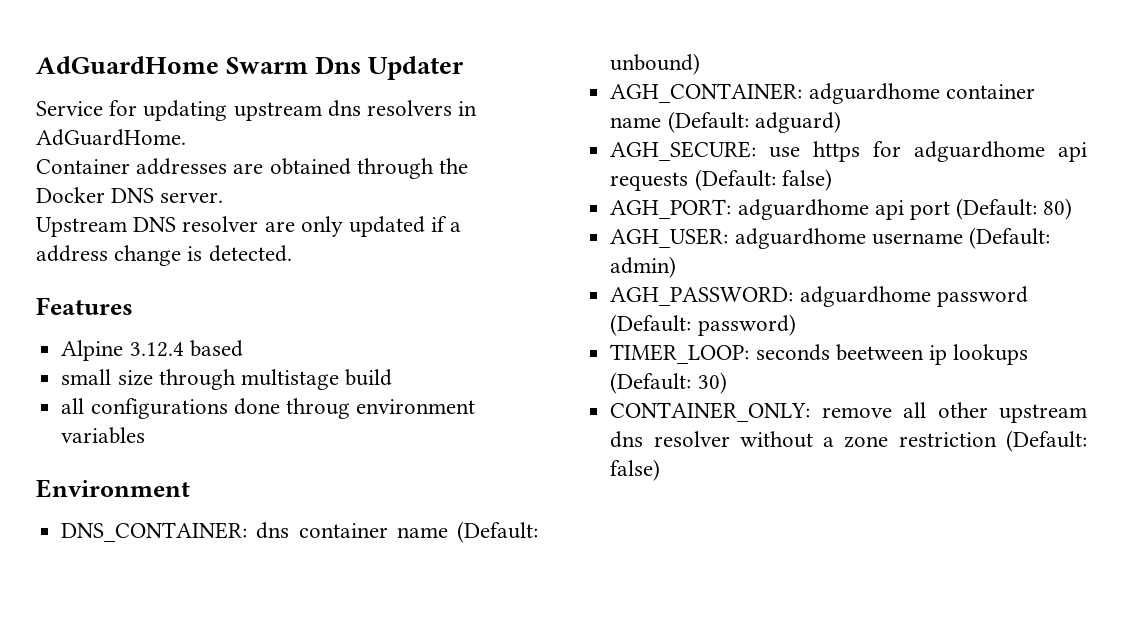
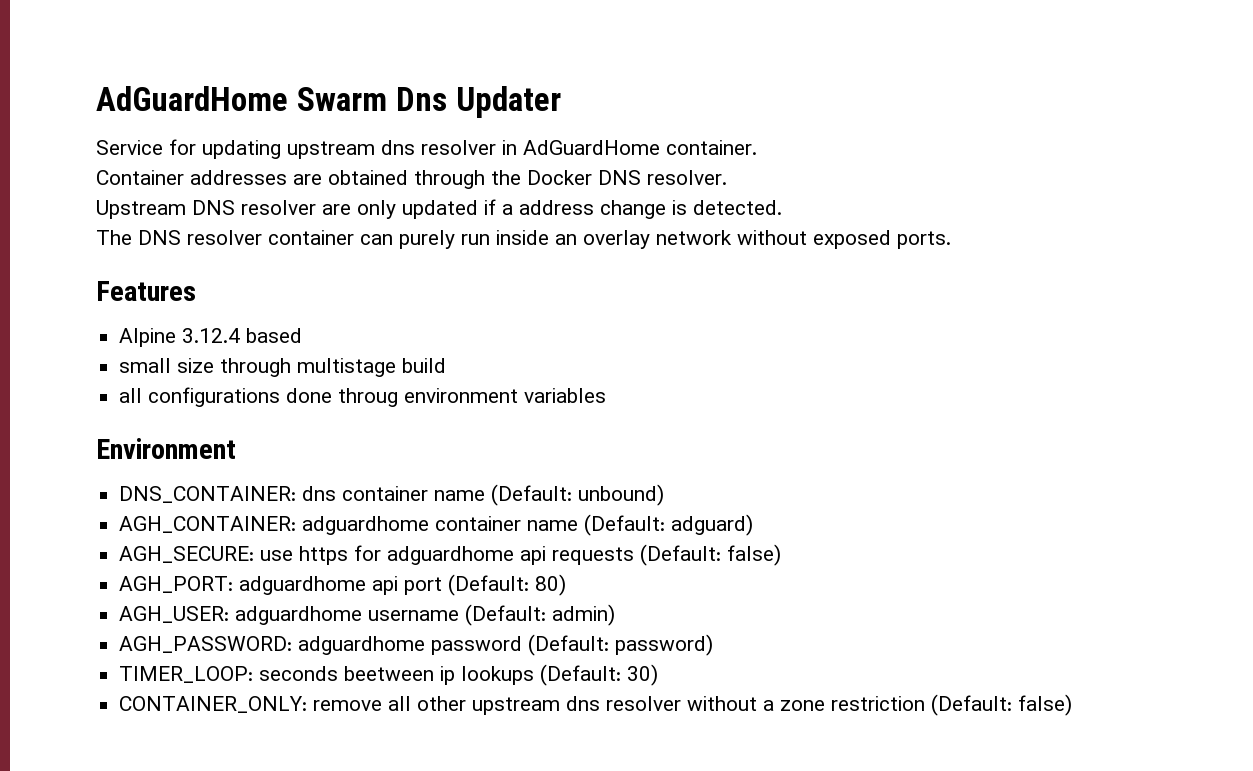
- Service for updating upstream dns resolvers in AdGuardHome.
+ Service for updating upstream dns resolver in AdGuardHome container.
- Container addresses are obtained through the Docker DNS server.
+ Container addresses are obtained through the Docker DNS resolver.
+ The DNS resolver container can purely run inside an overlay network without exposed ports.

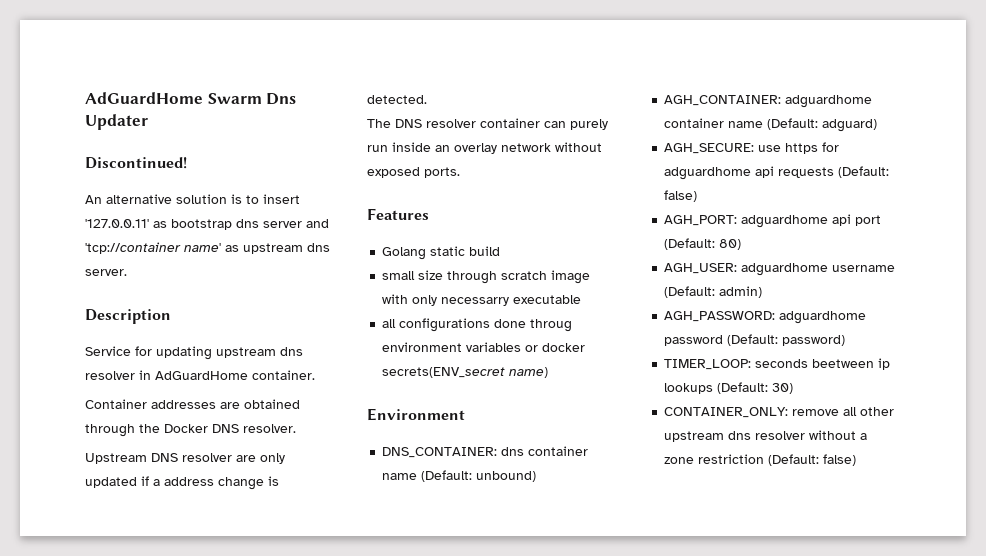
+ Discontinued!
+ An alternative solution is to insert '127.0.0.11' as bootstrap dns server and 'tcp://container name' as upstream dns server.
+ Description
- Alpine 3.12.4 based
+ Golang static build
- small size through multistage build
+ small size through scratch image with only necessarry executable
- all configurations done throug environment variables
+ all configurations done throug environment variables or docker secrets(ENV_secret name)

